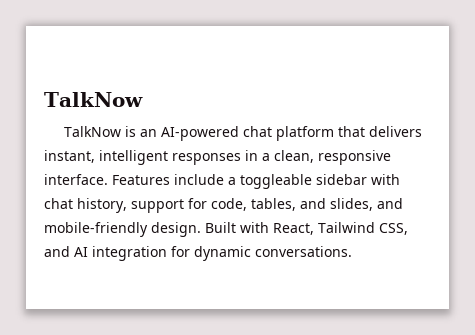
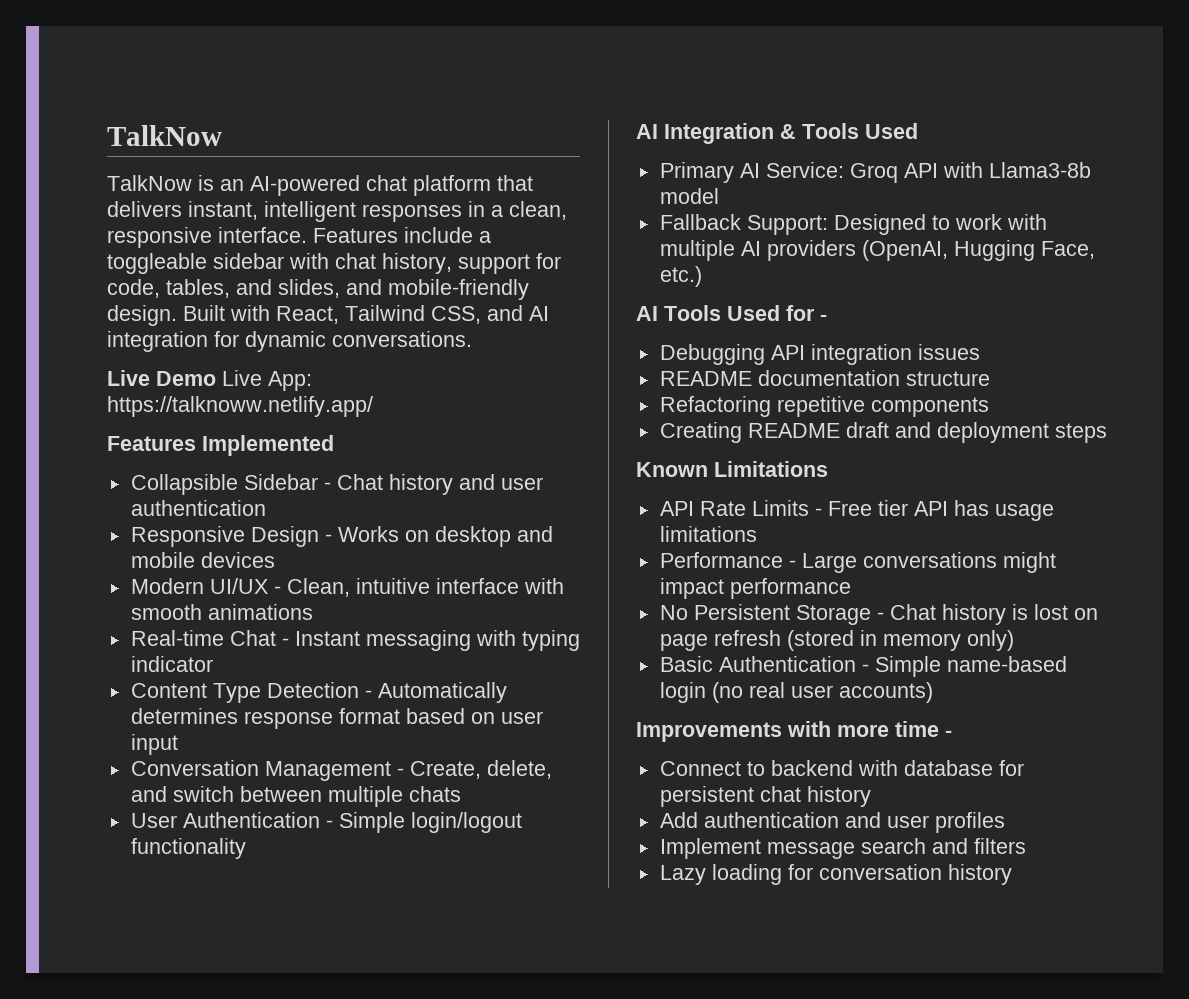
+ Live Demo Live App: https://talknoww.netlify.app/
+ Features Implemented
+ Collapsible Sidebar - Chat history and user authentication
+ Responsive Design - Works on desktop and mobile devices
+ Modern UI/UX - Clean, intuitive interface with smooth animations
+ Real-time Chat - Instant messaging with typing indicator
+ Content Type Detection - Automatically determines response format based on user input
+ Conversation Management - Create, delete, and switch between multiple chats
+ User Authentication - Simple login/logout functionality
+ AI Integration & Tools Used
+ Primary AI Service: Groq API with Llama3-8b model
+ Fallback Support: Designed to work with multiple AI providers (OpenAI, Hugging Face, etc.)
+ AI Tools Used for -
+ Debugging API integration issues
+ README documentation structure
+ Refactoring repetitive components
+ Creating README draft and deployment steps
+ Known Limitations
+ API Rate Limits - Free tier API has usage limitations
+ Performance - Large conversations might impact performance
+ No Persistent Storage - Chat history is lost on page refresh (stored in memory only)
+ Basic Authentication - Simple name-based login (no real user accounts)
+ Improvements with more time -
+ Connect to backend with database for persistent chat history
+ Add authentication and user profiles
+ Implement message search and filters
+ Lazy loading for conversation history

